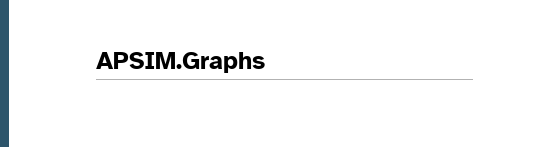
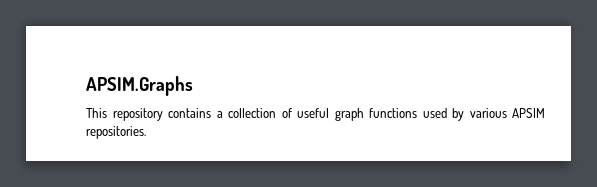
+ This repository contains a collection of useful graph functions used by various APSIM repositories.

